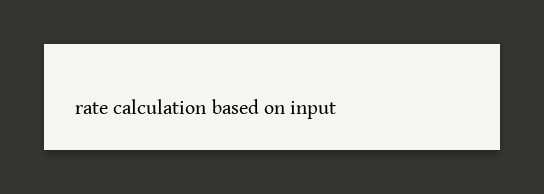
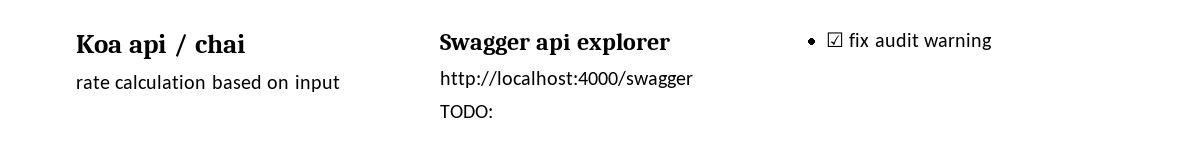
+ Koa api / chai
+ Swagger api explorer
+ http://localhost:4000/swagger
+ TODO:
+ ☑ fix audit warning

